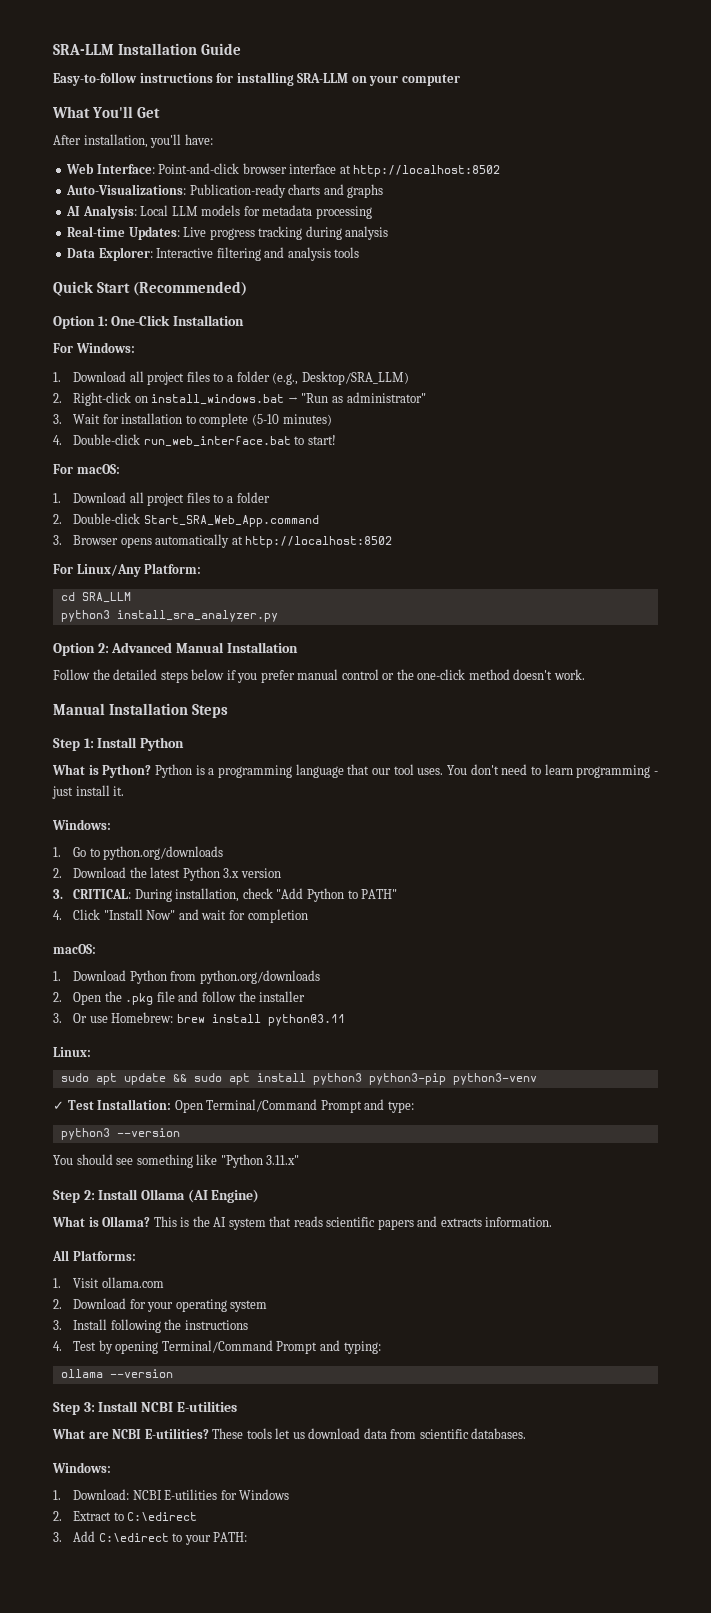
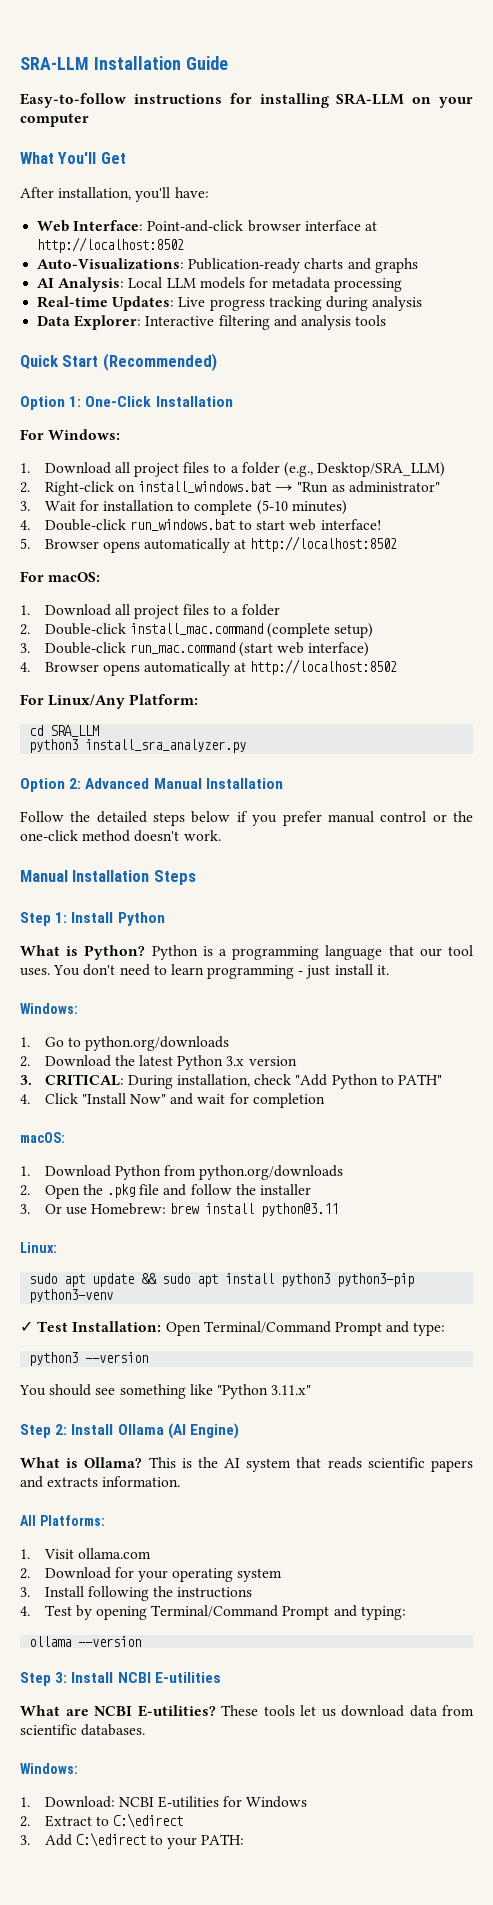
- 4. Double-click run_web_interface.bat to start!
+ 4. Double-click run_windows.bat to start web interface!
+ 5. Browser opens automatically at http://localhost:8502
- 2. Double-click Start_SRA_Web_App.command
- 3. Browser opens automatically at http://localhost:8502
+ 2. Double-click install_mac.command (complete setup)
+ 3. Double-click run_mac.command (start web interface)
+ 4. Browser opens automatically at http://localhost:8502

